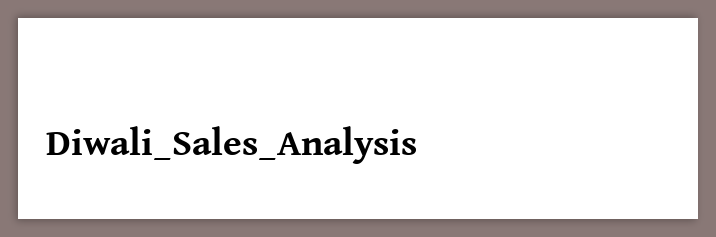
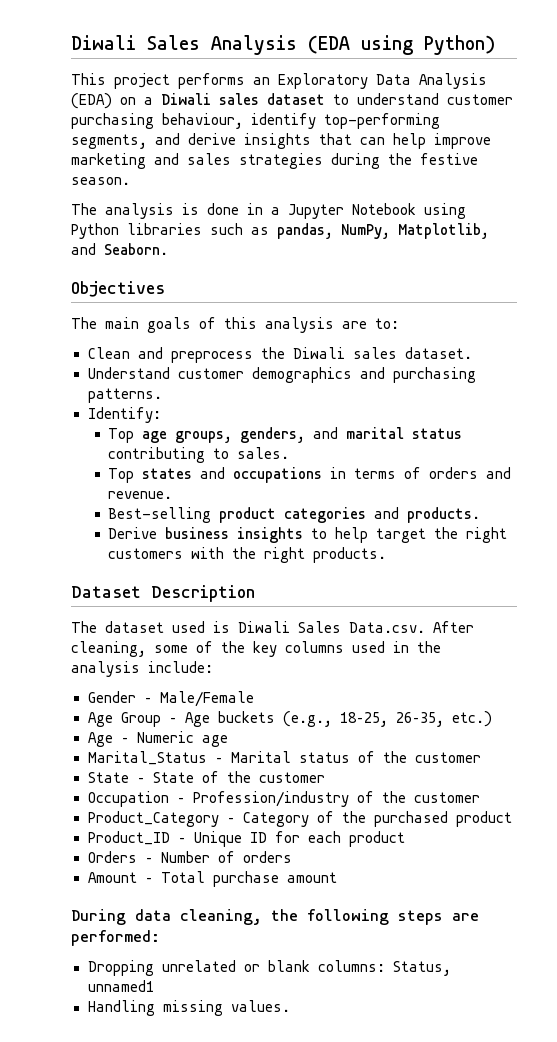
- Diwali_Sales_Analysis
+ Diwali Sales Analysis (EDA using Python)
+ This project performs an Exploratory Data Analysis (EDA) on a Diwali sales dataset to understand customer purchasing behaviour, identify top-performing segments, and derive insights that can help improve marketing and sales strategies during the festive season.
+ The analysis is done in a Jupyter Notebook using Python libraries such as pandas, NumPy, Matplotlib, and Seaborn.
+ Objectives
+ The main goals of this analysis are to:
+ Clean and preprocess the Diwali sales dataset.
+ Understand customer demographics and purchasing patterns.
+ Identify:
+ Top age groups, genders, and marital status contributing to sales.
+ Top states and occupations in terms of orders and revenue.
+ Best-selling product categories and products.
+ Derive business insights to help target the right customers with the right products.
+ Dataset Description
+ The dataset used is Diwali Sales Data.csv. After cleaning, some of the key columns used in the analysis include:
+ Gender – Male/Female
+ Age Group – Age buckets (e.g., 18–25, 26–35, etc.)
+ Age – Numeric age
+ Marital_Status – Marital status of the customer
+ State – State of the customer
+ Occupation – Profession/industry of the customer
+ Product_Category – Category of the purchased product
+ Product_ID – Unique ID for each product
+ Orders – Number of orders
+ Amount – Total purchase amount
+ During data cleaning, the following steps are performed:
+ Dropping unrelated or blank columns: Status, unnamed1
+ Handling missing values.

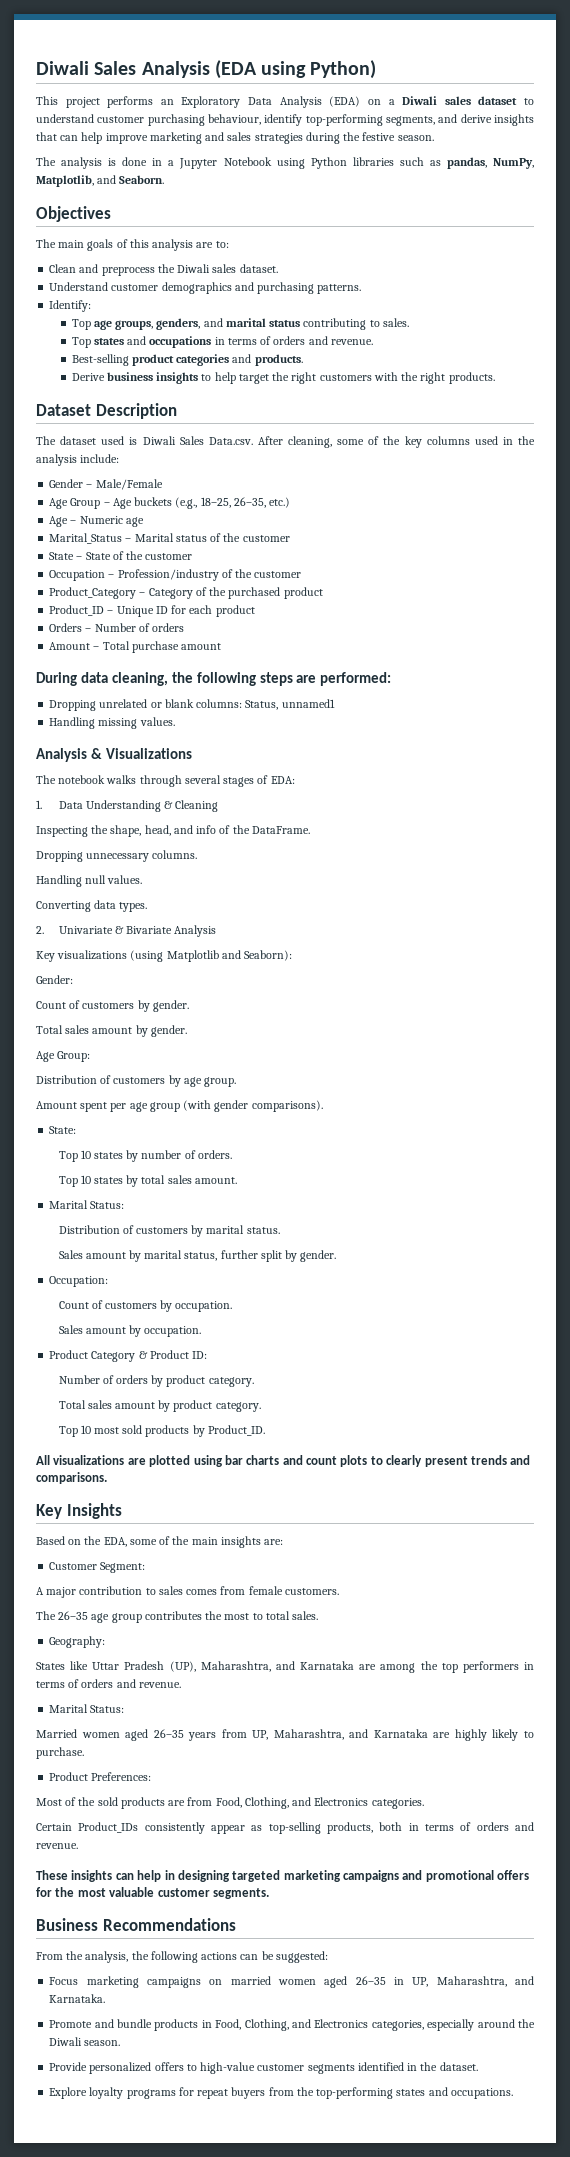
+ Analysis & Visualizations
+ The notebook walks through several stages of EDA:
+ 1. Data Understanding & Cleaning
+ Inspecting the shape, head, and info of the DataFrame.
+ Dropping unnecessary columns.
+ Handling null values.
+ Converting data types.
+ 2. Univariate & Bivariate Analysis
+ Key visualizations (using Matplotlib and Seaborn):
+ Gender:
+ Count of customers by gender.
+ Total sales amount by gender.
+ Age Group:
+ Distribution of customers by age group.
+ Amount spent per age group (with gender comparisons).
+ State:
+ Top 10 states by number of orders.
+ Top 10 states by total sales amount.
+ Marital Status:
+ Distribution of customers by marital status.
+ Sales amount by marital status, further split by gender.
+ Occupation:
+ Count of customers by occupation.
+ Sales amount by occupation.
+ Product Category & Product ID:
+ Number of orders by product category.
+ Total sales amount by product category.
+ Top 10 most sold products by Product_ID.
+ All visualizations are plotted using bar charts and count plots to clearly present trends and comparisons.
+ Key Insights
+ Based on the EDA, some of the main insights are:
+ Customer Segment:
+ A major contribution to sales comes from female customers.
+ The 26–35 age group contributes the most to total sales.
+ Geography:
+ States like Uttar Pradesh (UP), Maharashtra, and Karnataka are among the top performers in terms of orders and revenue.
+ Marital Status:
+ Married women aged 26–35 years from UP, Maharashtra, and Karnataka are highly likely to purchase.
+ Product Preferences:
+ Most of the sold products are from Food, Clothing, and Electronics categories.
+ Certain Product_IDs consistently appear as top-selling products, both in terms of orders and revenue.
+ These insights can help in designing targeted marketing campaigns and promotional offers for the most valuable customer segments.
+ Business Recommendations
+ From the analysis, the following actions can be suggested:
+ Focus marketing campaigns on married women aged 26–35 in UP, Maharashtra, and Karnataka.
+ Promote and bundle products in Food, Clothing, and Electronics categories, especially around the Diwali season.
+ Provide personalized offers to high-value customer segments identified in the dataset.
+ Explore loyalty programs for repeat buyers from the top-performing states and occupations.

